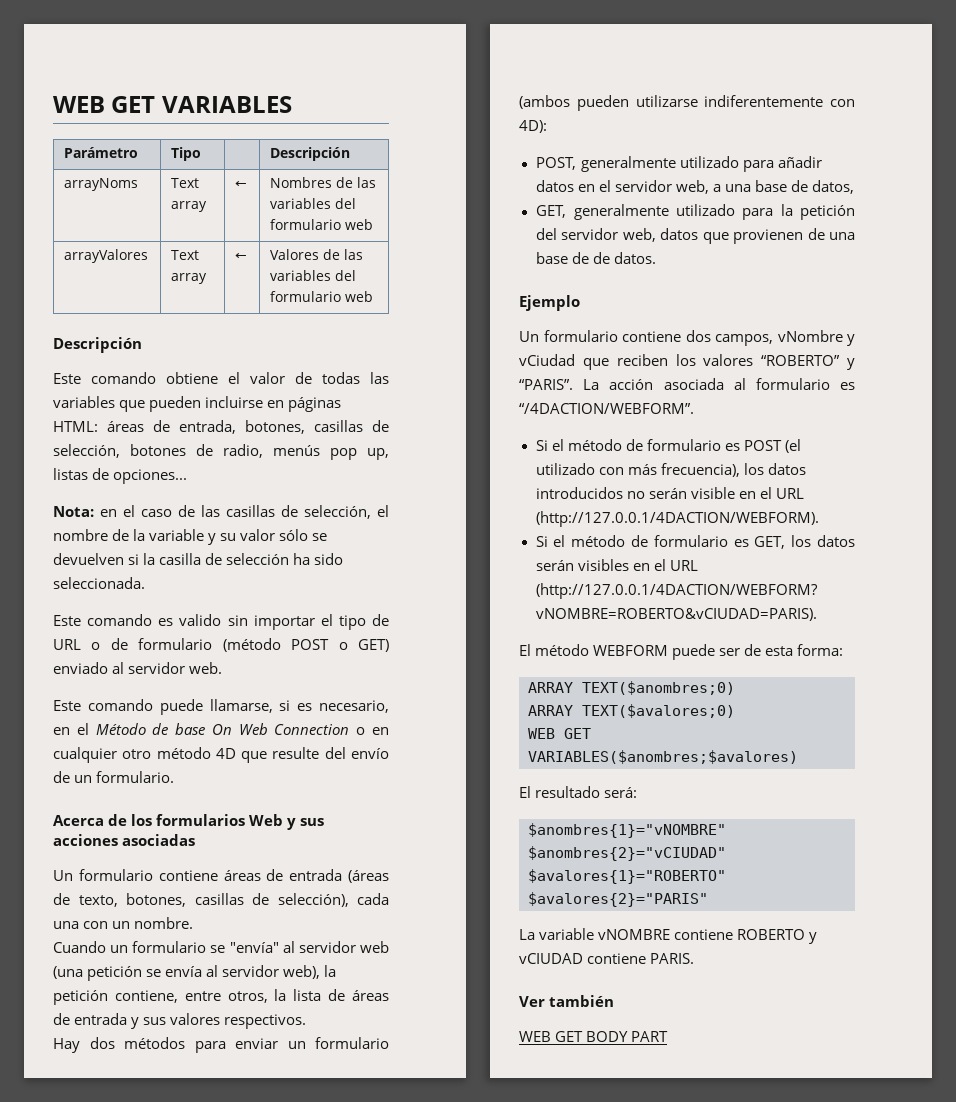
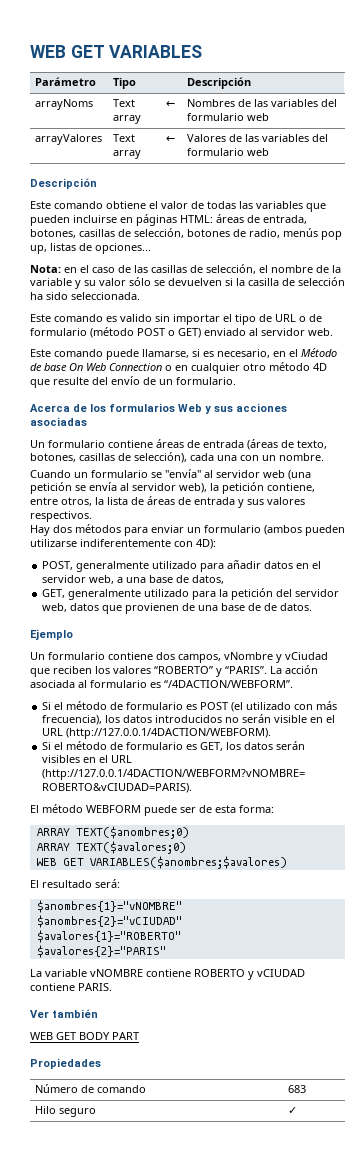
+ Propiedades
+ Número de comando | 683
+ Hilo seguro | ✓

